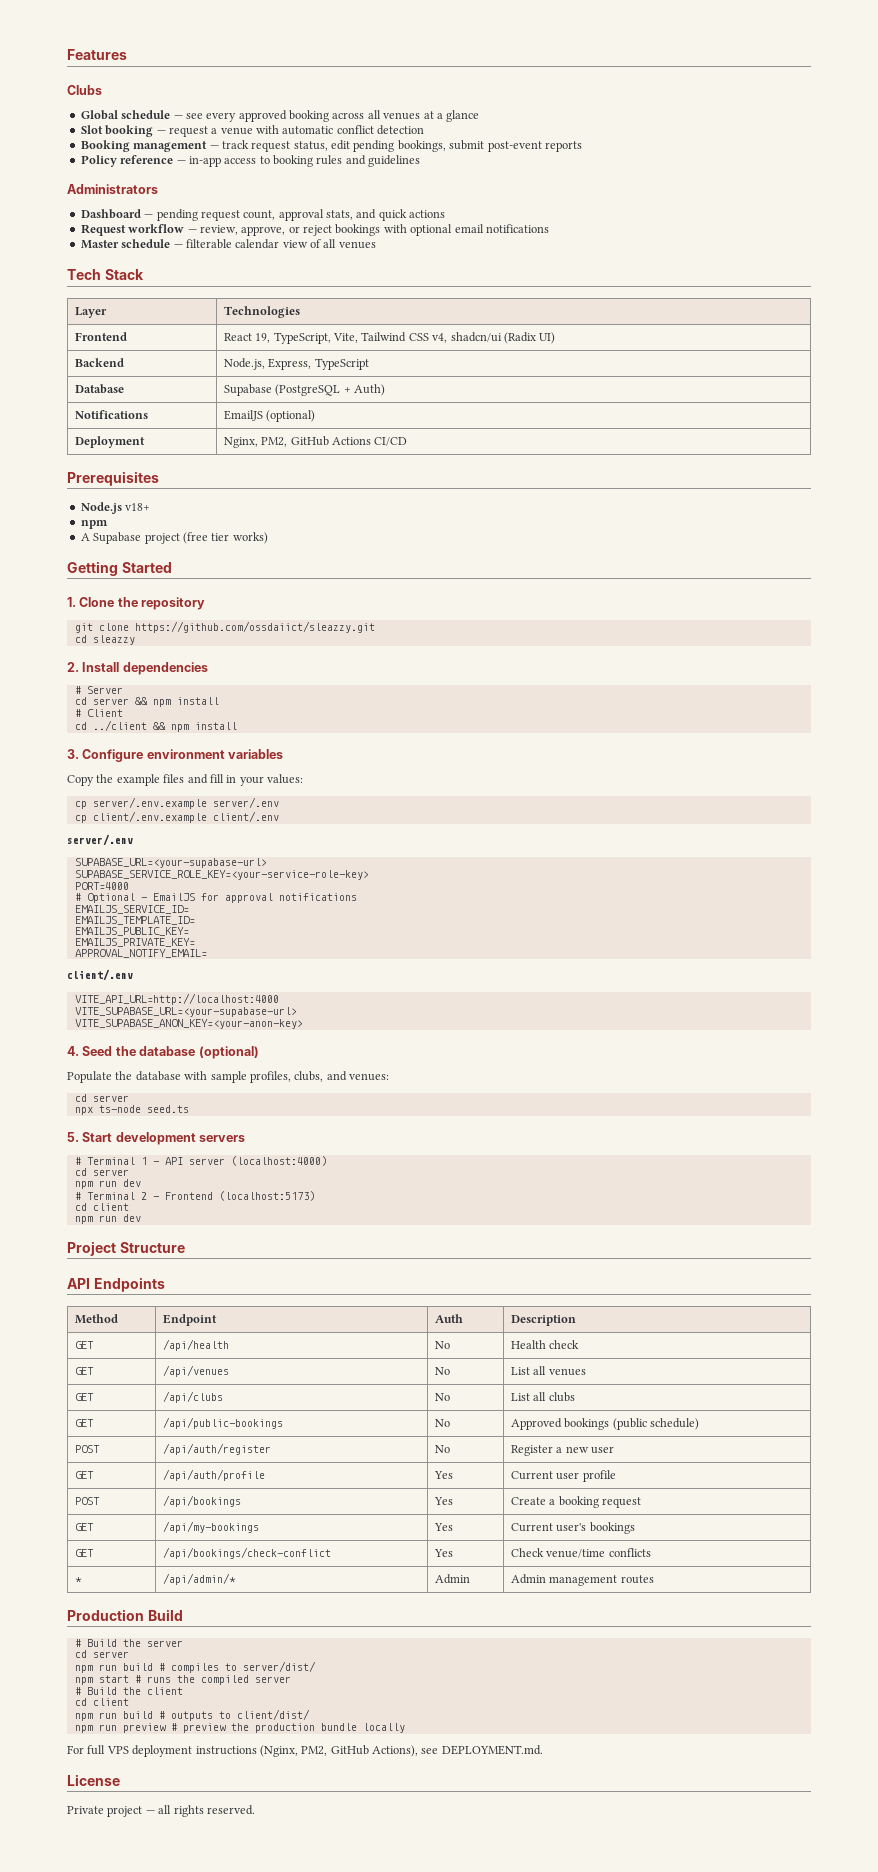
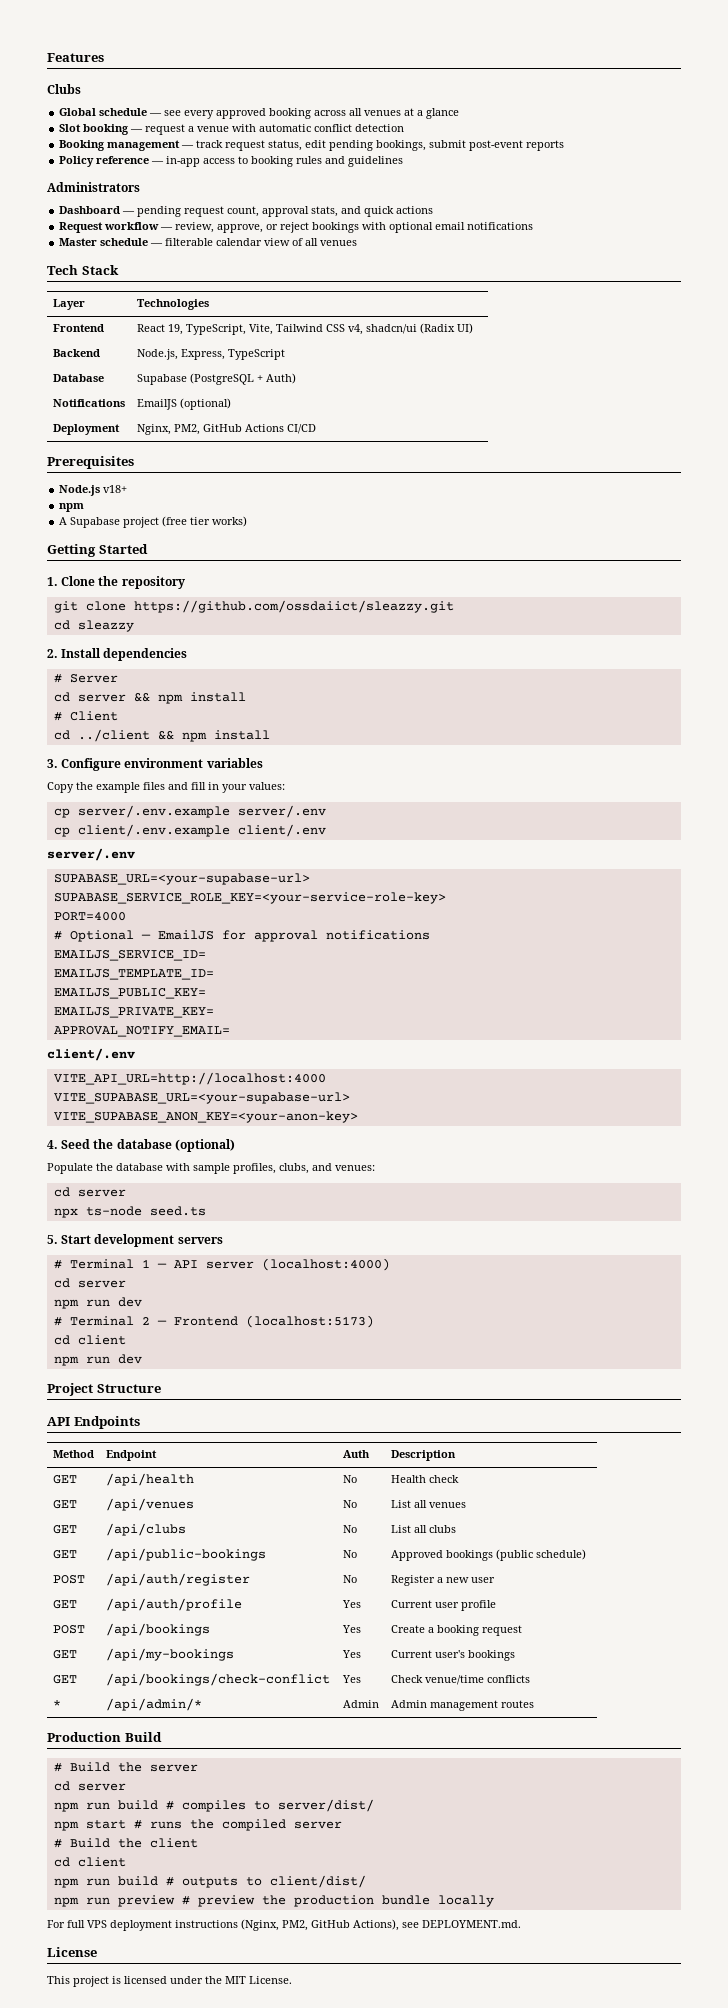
- Private project — all rights reserved.
+ This project is licensed under the MIT License.

